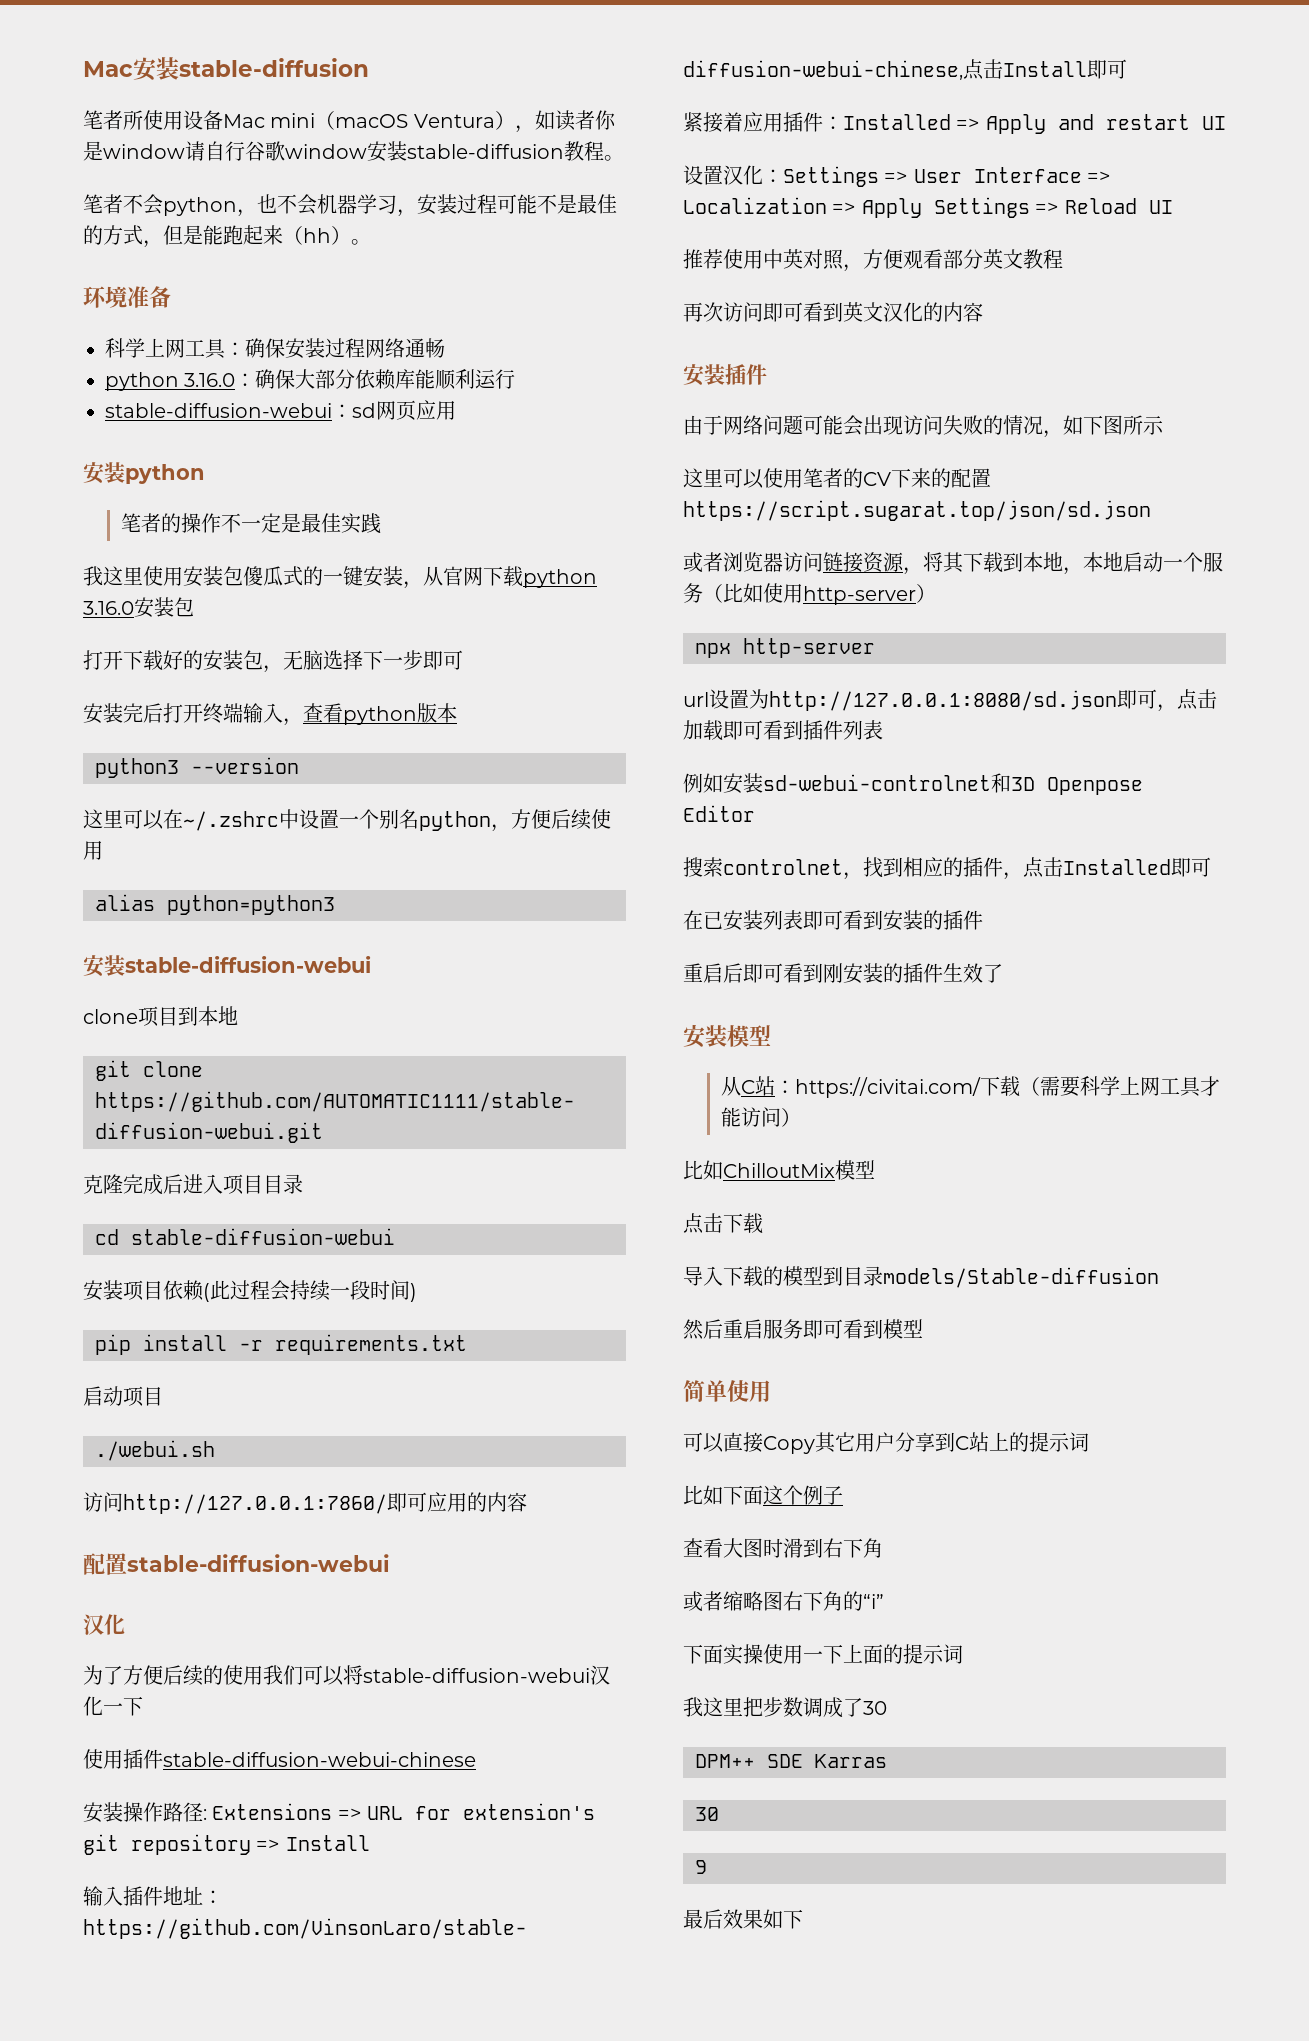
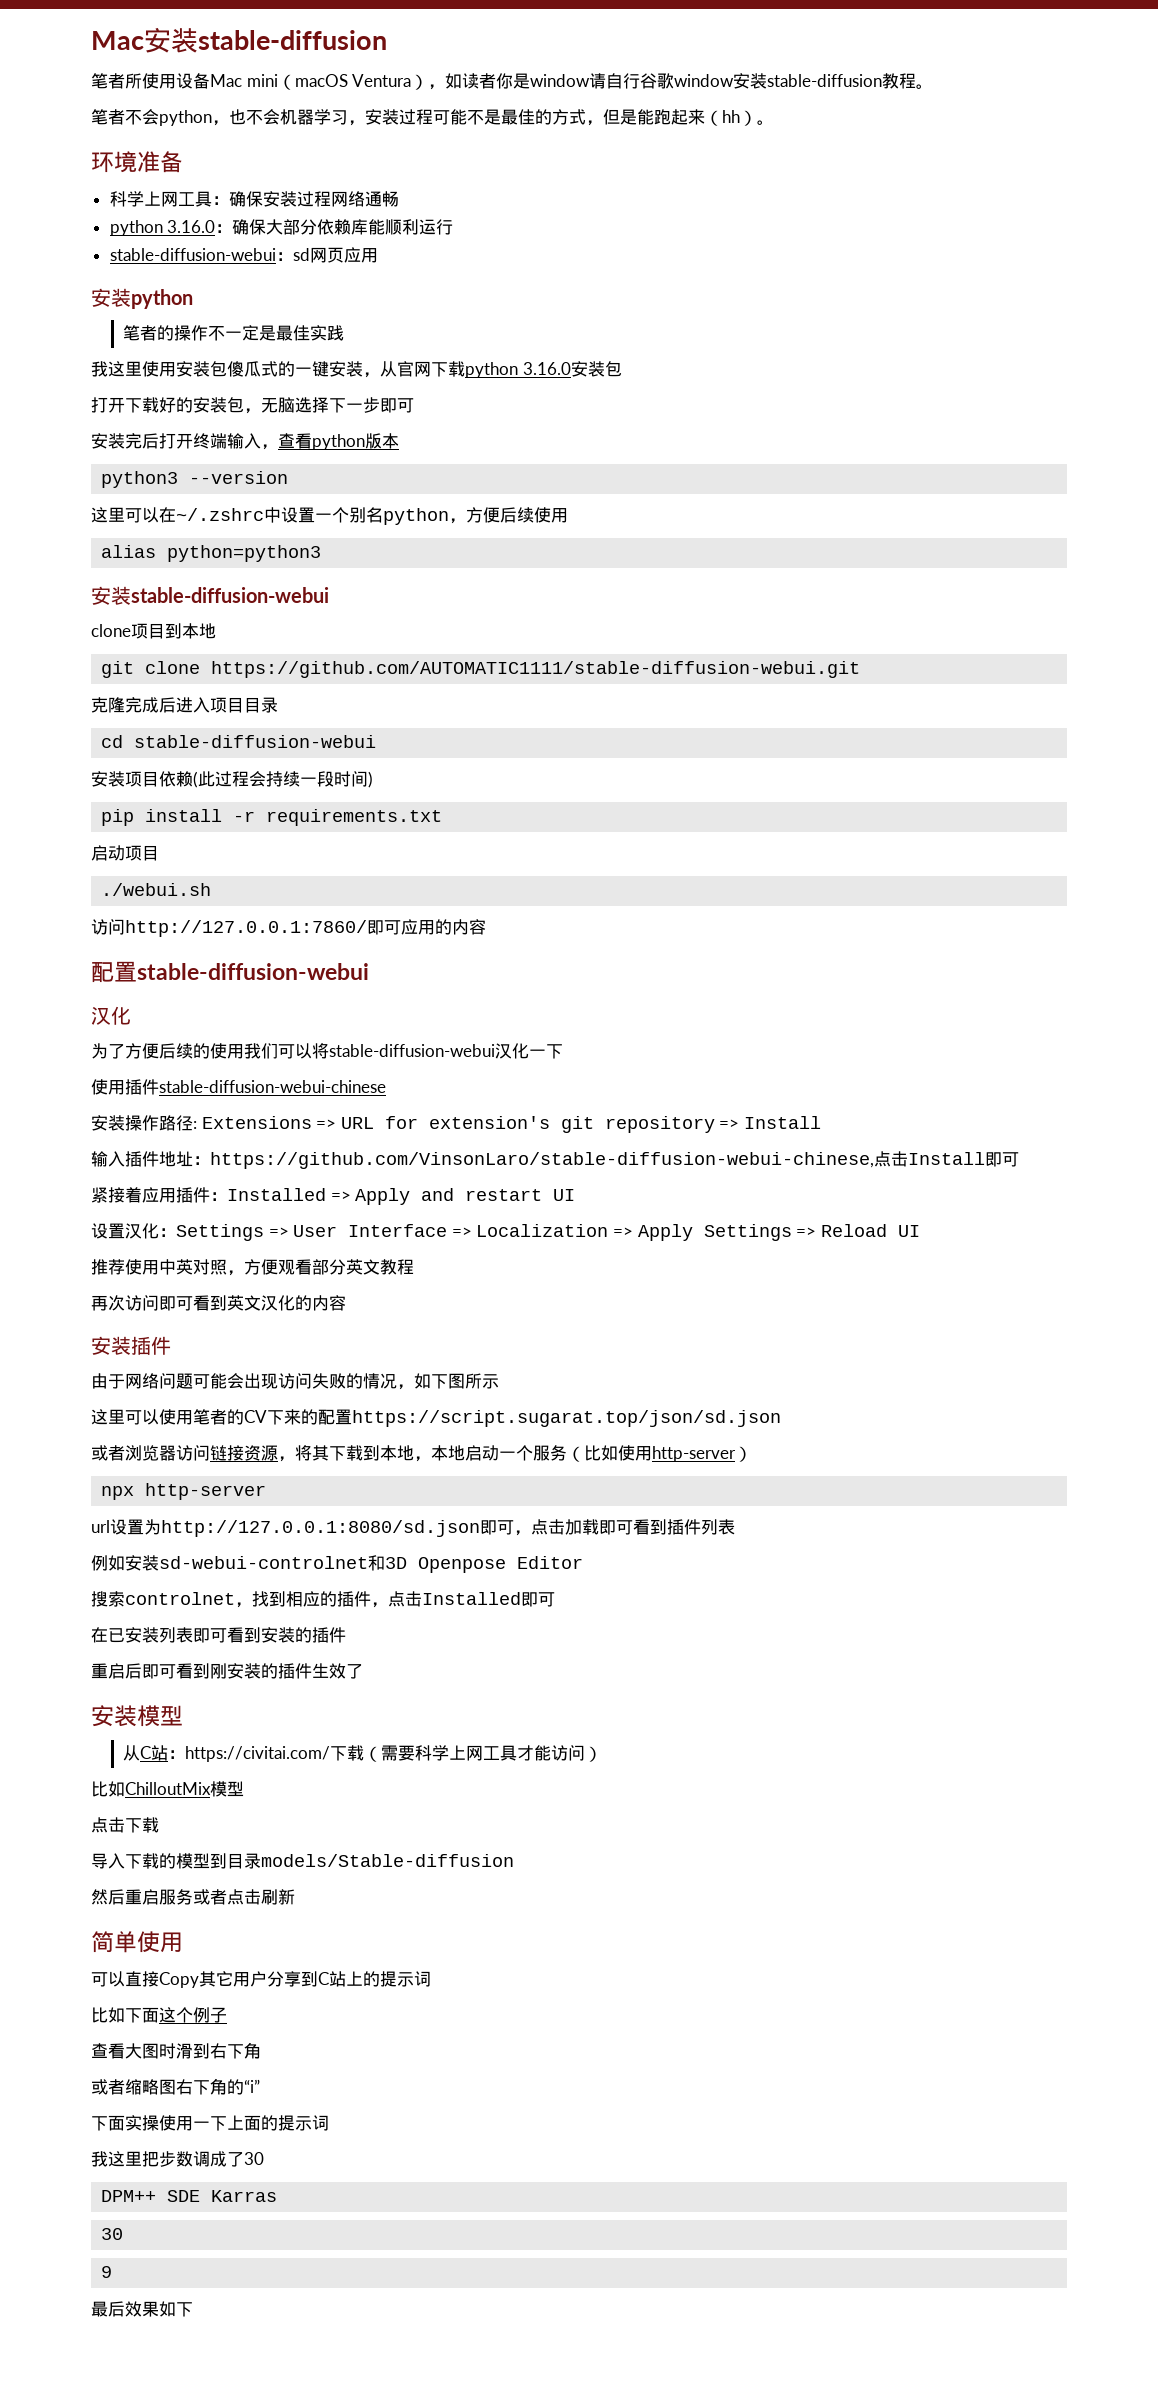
- 然后重启服务即可看到模型
+ 然后重启服务或者点击刷新

